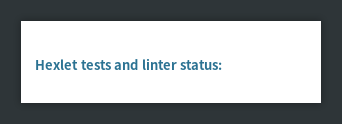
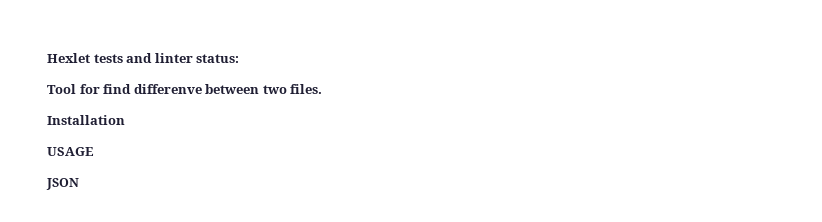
+ Tool for find differenve between two files.
+ Installation
+ USAGE
+ JSON

